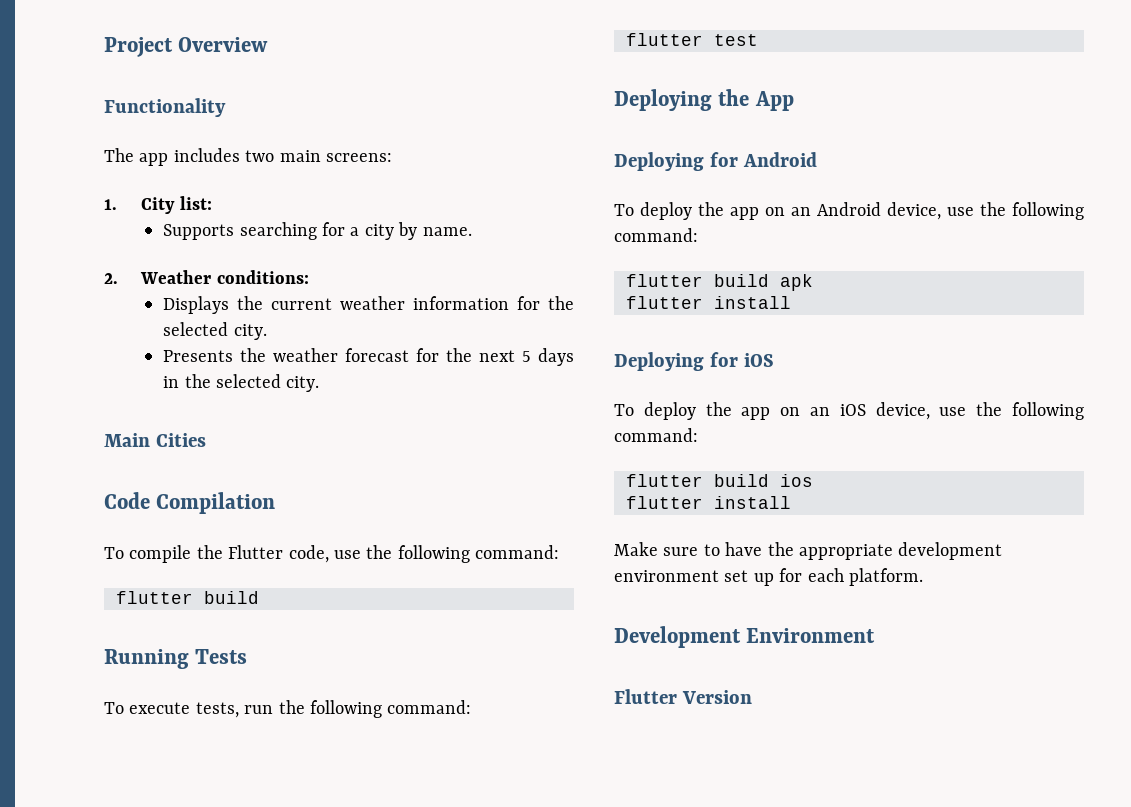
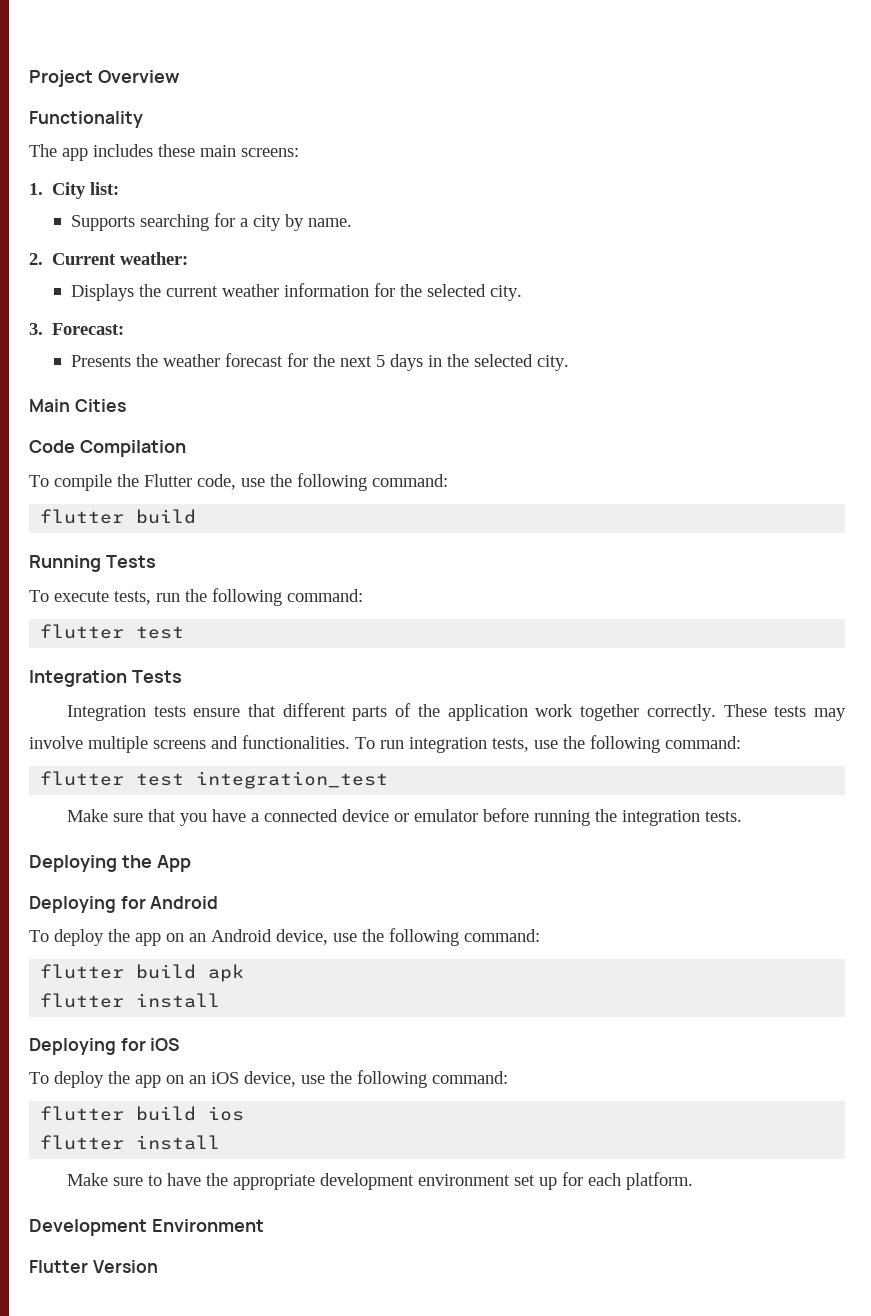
- The app includes two main screens:
+ The app includes these main screens:
- 2. Weather conditions:
+ 2. Current weather:
+ 3. Forecast:
+ Integration Tests
+ Integration tests ensure that different parts of the application work together correctly. These tests may involve multiple screens and functionalities. To run integration tests, use the following command:
+ flutter test integration_test
+ Make sure that you have a connected device or emulator before running the integration tests.

